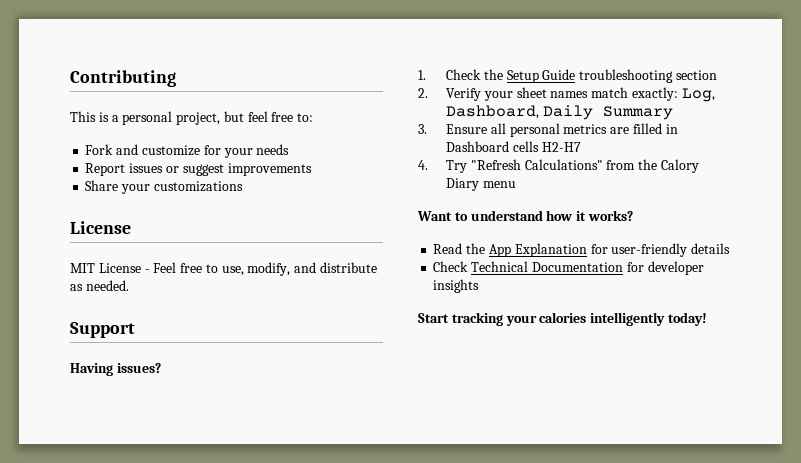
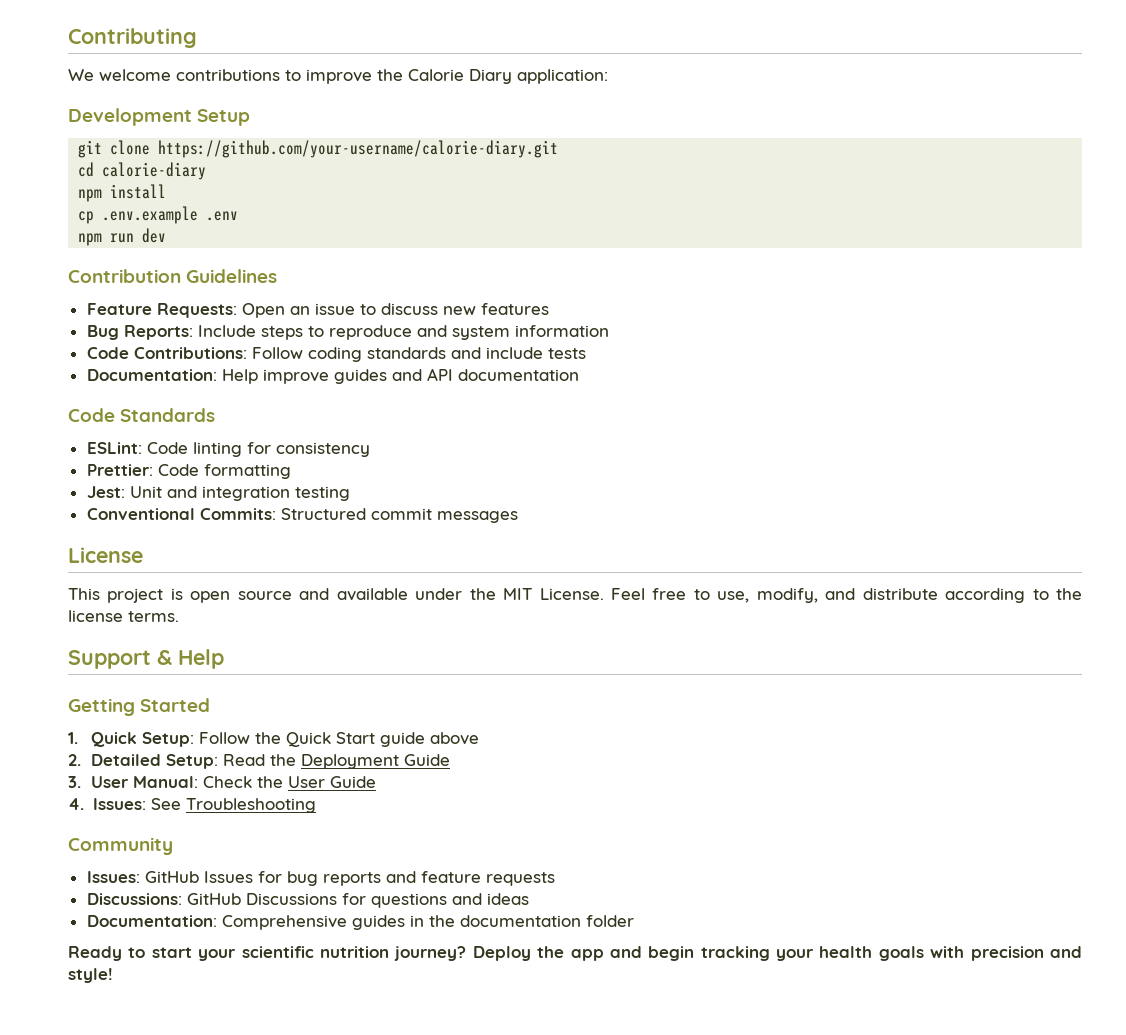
- This is a personal project, but feel free to:
- Fork and customize for your needs
- Report issues or suggest improvements
- Share your customizations
+ We welcome contributions to improve the Calorie Diary application:
+ Development Setup
+ git clone https://github.com/your-username/calorie-diary.git
+ cd calorie-diary
+ npm install
+ cp .env.example .env
+ npm run dev
+ Contribution Guidelines
+ Feature Requests: Open an issue to discuss new features
+ Bug Reports: Include steps to reproduce and system information
+ Code Contributions: Follow coding standards and include tests
+ Documentation: Help improve guides and API documentation
+ Code Standards
+ ESLint: Code linting for consistency
+ Prettier: Code formatting
+ Jest: Unit and integration testing
+ Conventional Commits: Structured commit messages
  License
- MIT License - Feel free to use, modify, and distribute as needed.
- Support
- Having issues?
- 1. Check the Setup Guide troubleshooting section
- 2. Verify your sheet names match exactly: Log, Dashboard, Daily Summary
- 3. Ensure all personal metrics are filled in Dashboard cells H2-H7
- 4. Try "Refresh Calculations" from the Calory Diary menu
- Want to understand how it works?
- Read the App Explanation for user-friendly details
- Check Technical Documentation for developer insights
- Start tracking your calories intelligently today!
+ This project is open source and available under the MIT License. Feel free to use, modify, and distribute according to the license terms.
+ Support & Help
+ Getting Started
+ 1. Quick Setup: Follow the Quick Start guide above
+ 2. Detailed Setup: Read the Deployment Guide
+ 3. User Manual: Check the User Guide
+ 4. Issues: See Troubleshooting
+ Community
+ Issues: GitHub Issues for bug reports and feature requests
+ Discussions: GitHub Discussions for questions and ideas
+ Documentation: Comprehensive guides in the documentation folder
+ Ready to start your scientific nutrition journey? Deploy the app and begin tracking your health goals with precision and style!

